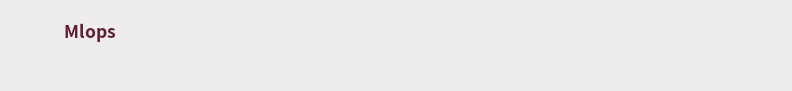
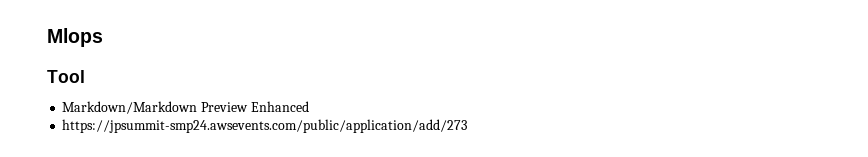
+ Tool
+ Markdown/Markdown Preview Enhanced
+ https://jpsummit-smp24.awsevents.com/public/application/add/273

